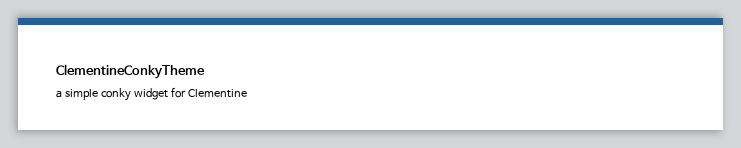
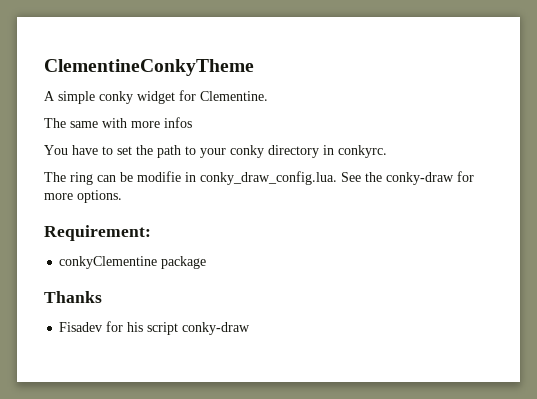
- a simple conky widget for Clementine
+ A simple conky widget for Clementine.
+ The same with more infos
+ You have to set the path to your conky directory in conkyrc.
+ The ring can be modifie in conky_draw_config.lua. See the conky-draw for more options.
+ Requirement:
+ conkyClementine package
+ Thanks
+ Fisadev for his script conky-draw

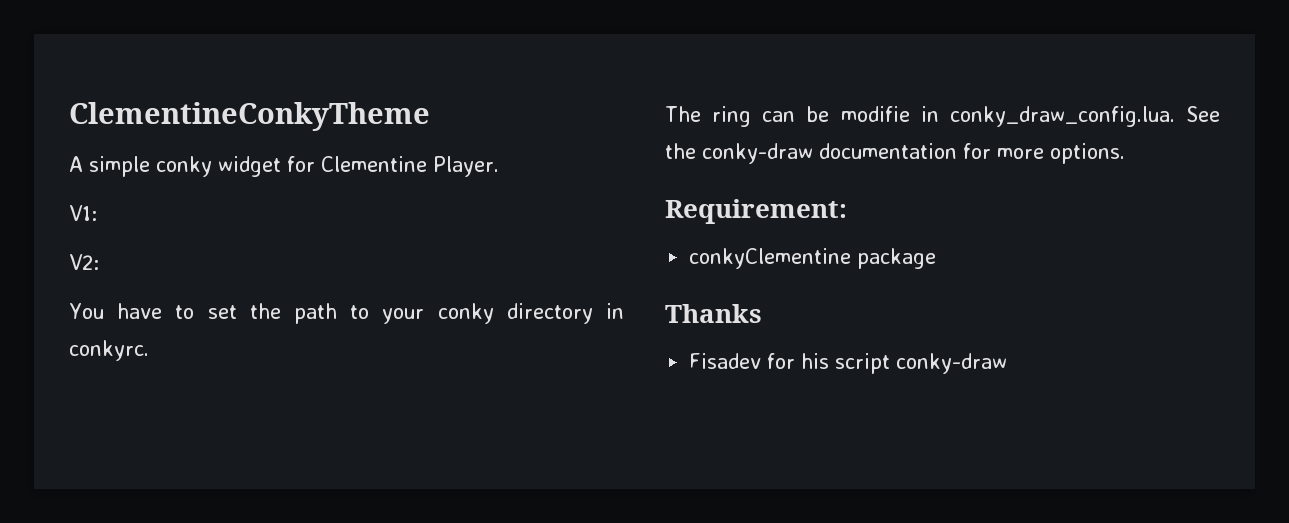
- A simple conky widget for Clementine.
- The same with more infos
+ A simple conky widget for Clementine Player.
+ V1:
+ V2:
- The ring can be modifie in conky_draw_config.lua. See the conky-draw for more options.
+ The ring can be modifie in conky_draw_config.lua. See the conky-draw documentation for more options.

